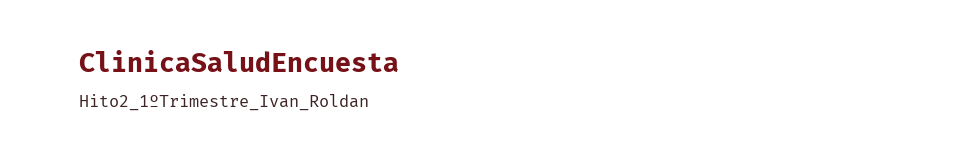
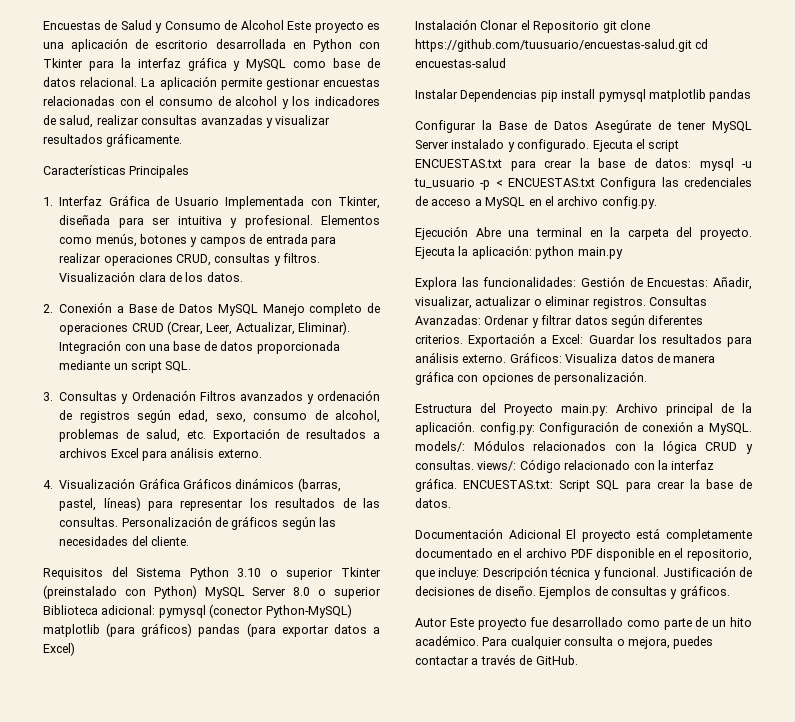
- ClinicaSaludEncuesta
- Hito2_1ºTrimestre_Ivan_Roldan
+ Encuestas de Salud y Consumo de Alcohol Este proyecto es una aplicación de escritorio desarrollada en Python con Tkinter para la interfaz gráfica y MySQL como base de datos relacional. La aplicación permite gestionar encuestas relacionadas con el consumo de alcohol y los indicadores de salud, realizar consultas avanzadas y visualizar resultados gráficamente.
+ Características Principales
+ 1. Interfaz Gráfica de Usuario Implementada con Tkinter, diseñada para ser intuitiva y profesional. Elementos como menús, botones y campos de entrada para realizar operaciones CRUD, consultas y filtros. Visualización clara de los datos.
+ 2. Conexión a Base de Datos MySQL Manejo completo de operaciones CRUD (Crear, Leer, Actualizar, Eliminar). Integración con una base de datos proporcionada mediante un script SQL.
+ 3. Consultas y Ordenación Filtros avanzados y ordenación de registros según edad, sexo, consumo de alcohol, problemas de salud, etc. Exportación de resultados a archivos Excel para análisis externo.
+ 4. Visualización Gráfica Gráficos dinámicos (barras, pastel, líneas) para representar los resultados de las consultas. Personalización de gráficos según las necesidades del cliente.
+ Requisitos del Sistema Python 3.10 o superior Tkinter (preinstalado con Python) MySQL Server 8.0 o superior Biblioteca adicional: pymysql (conector Python-MySQL) matplotlib (para gráficos) pandas (para exportar datos a Excel)
+ Instalación Clonar el Repositorio git clone https://github.com/tuusuario/encuestas-salud.git cd encuestas-salud
+ Instalar Dependencias pip install pymysql matplotlib pandas
+ Configurar la Base de Datos Asegúrate de tener MySQL Server instalado y configurado. Ejecuta el script ENCUESTAS.txt para crear la base de datos: mysql -u tu_usuario -p < ENCUESTAS.txt Configura las credenciales de acceso a MySQL en el archivo config.py.
+ Ejecución Abre una terminal en la carpeta del proyecto. Ejecuta la aplicación: python main.py
+ Explora las funcionalidades: Gestión de Encuestas: Añadir, visualizar, actualizar o eliminar registros. Consultas Avanzadas: Ordenar y filtrar datos según diferentes criterios. Exportación a Excel: Guardar los resultados para análisis externo. Gráficos: Visualiza datos de manera gráfica con opciones de personalización.
+ Estructura del Proyecto main.py: Archivo principal de la aplicación. config.py: Configuración de conexión a MySQL. models/: Módulos relacionados con la lógica CRUD y consultas. views/: Código relacionado con la interfaz gráfica. ENCUESTAS.txt: Script SQL para crear la base de datos.
+ Documentación Adicional El proyecto está completamente documentado en el archivo PDF disponible en el repositorio, que incluye: Descripción técnica y funcional. Justificación de decisiones de diseño. Ejemplos de consultas y gráficos.
+ Autor Este proyecto fue desarrollado como parte de un hito académico. Para cualquier consulta o mejora, puedes contactar a través de GitHub.

